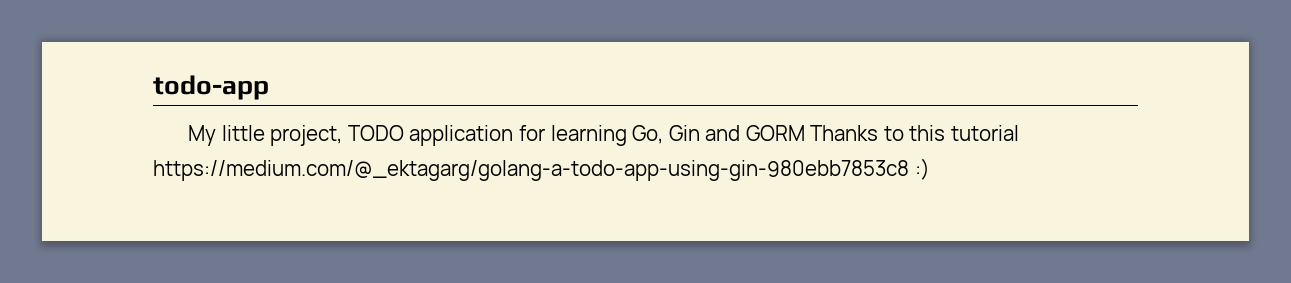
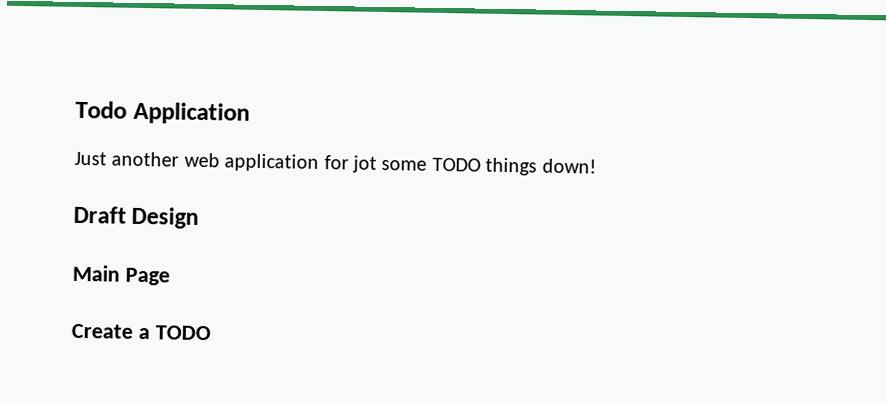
- todo-app
- My little project, TODO application for learning Go, Gin and GORM Thanks to this tutorial https://medium.com/@_ektagarg/golang-a-todo-app-using-gin-980ebb7853c8 :)
+ Todo Application
+ Just another web application for jot some TODO things down!
+ Draft Design
+ Main Page
+ Create a TODO

